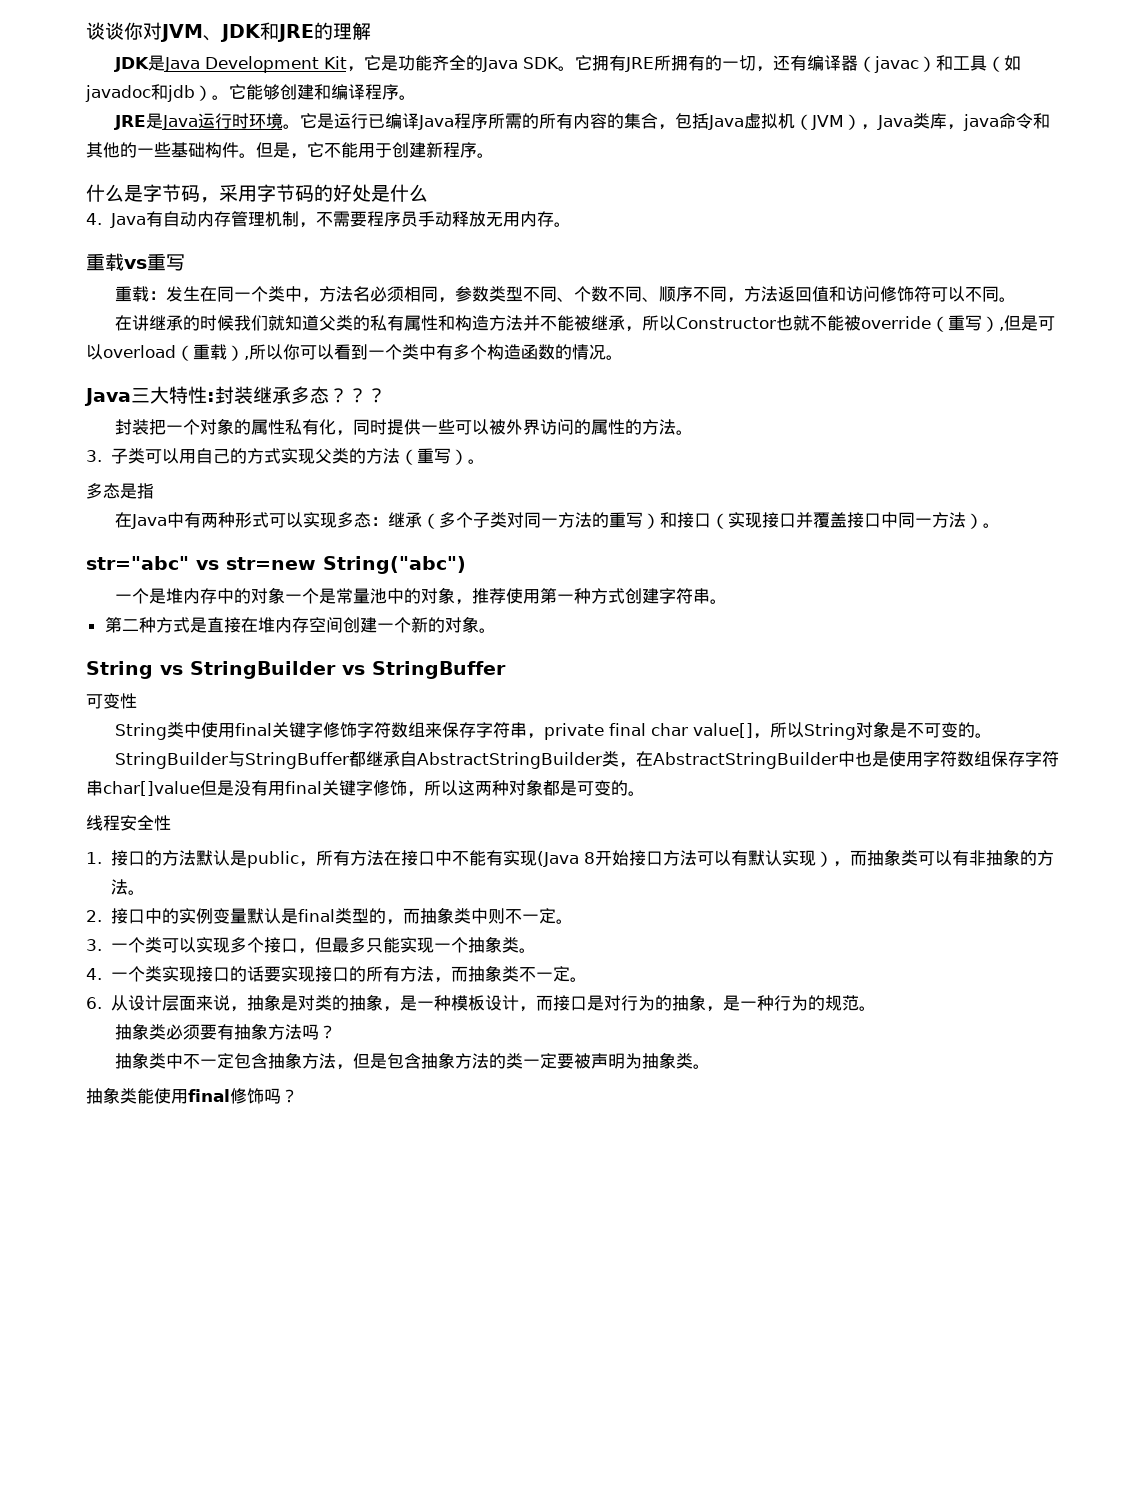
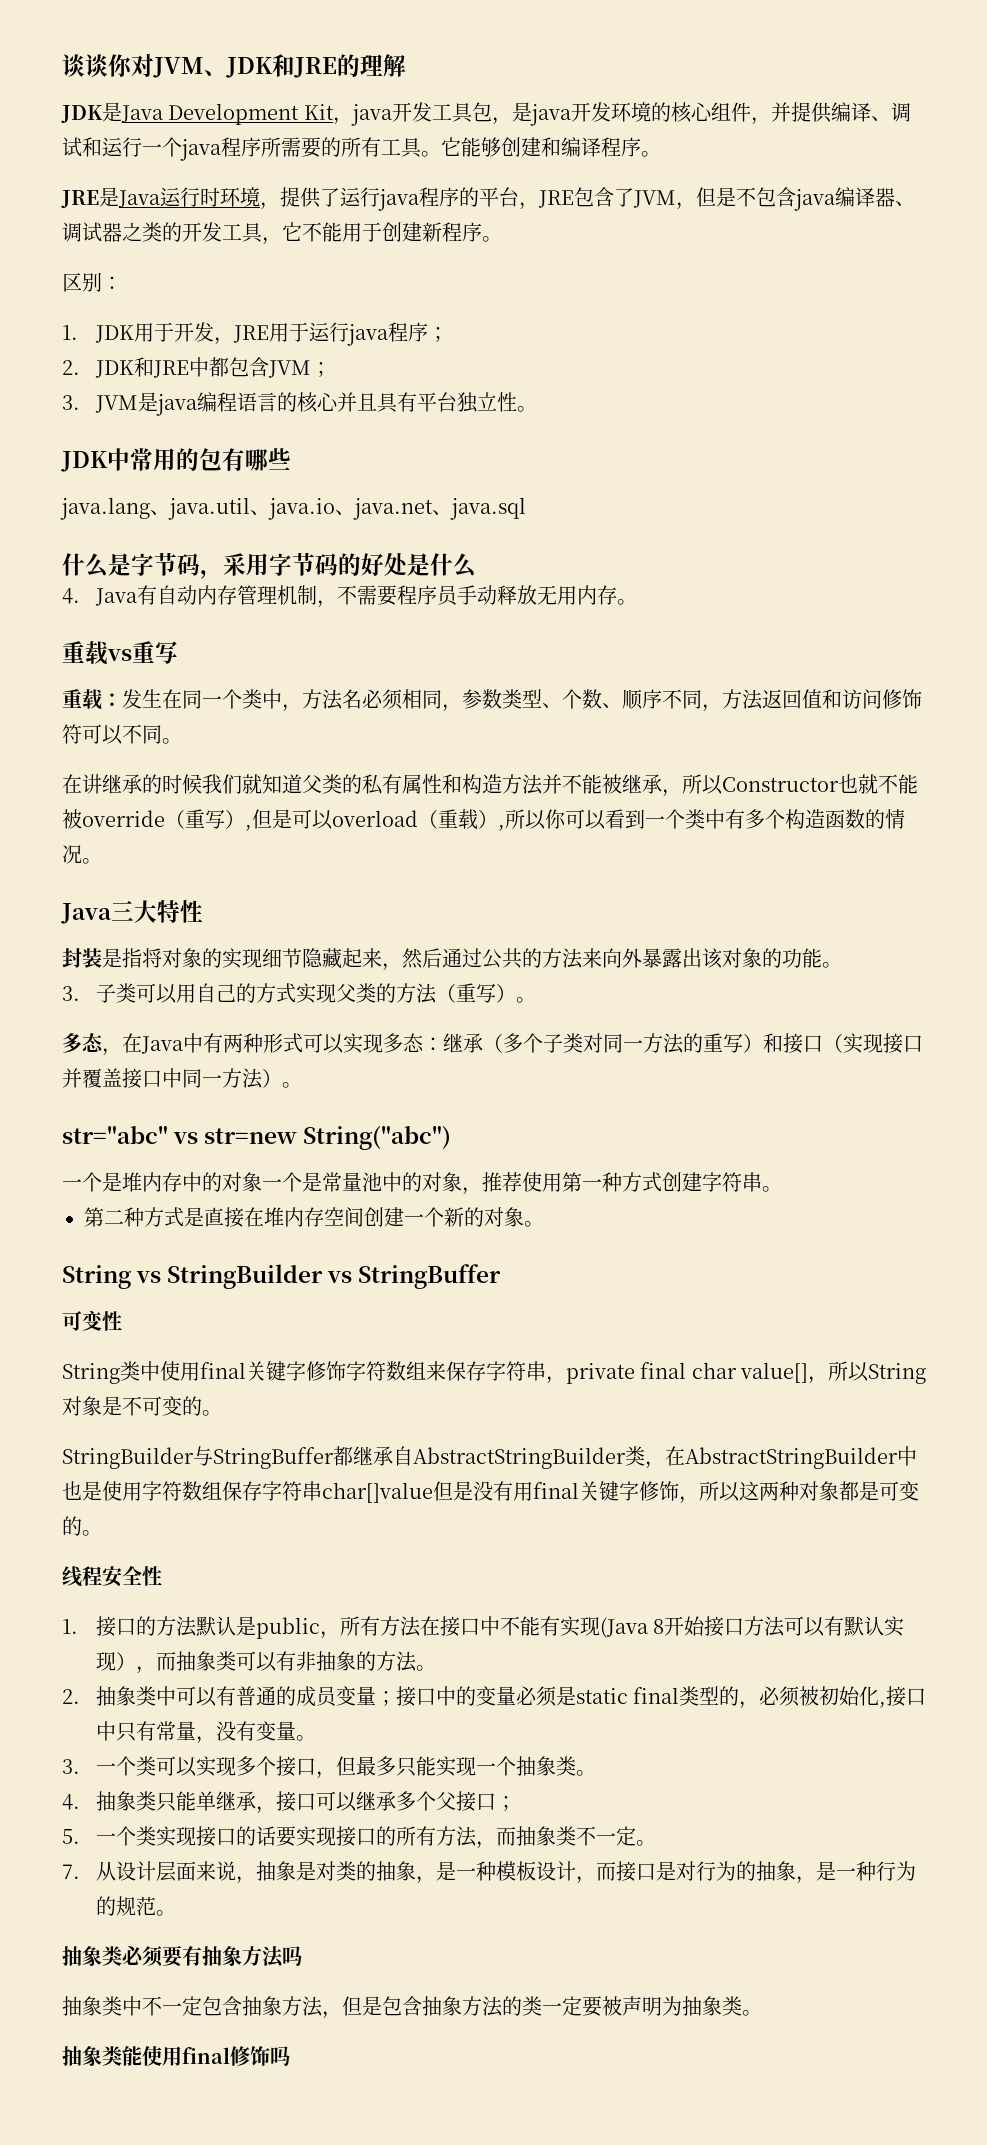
- JDK是Java Development Kit，它是功能齐全的Java SDK。它拥有JRE所拥有的一切，还有编译器（javac）和工具（如javadoc和jdb）。
+ JDK是Java Development Kit，java开发工具包，是java开发环境的核心组件，并提供编译、调试和运行一个java程序所需要的所有工具。
- JRE是Java运行时环境。它是运行已编译Java程序所需的所有内容的集合，包括Java虚拟机（JVM），Java类库，java命令和其他的一些基础构件。但是，它不能用于创建新程序。
+ JRE是Java运行时环境，提供了运行java程序的平台，JRE包含了JVM，但是不包含java编译器、调试器之类的开发工具，它不能用于创建新程序。
+ 区别：
+ 1. JDK用于开发，JRE用于运行java程序；
+ 2. JDK和JRE中都包含JVM；
+ 3. JVM是java编程语言的核心并且具有平台独立性。
+ JDK中常用的包有哪些
+ java.lang、java.util、java.io、java.net、java.sql
- 重载：发生在同一个类中，方法名必须相同，参数类型不同、个数不同、顺序不同，方法返回值和访问修饰符可以不同。
+ 重载：发生在同一个类中，方法名必须相同，参数类型、个数、顺序不同，方法返回值和访问修饰符可以不同。
- Java三大特性:封装继承多态？？？
- 封装把一个对象的属性私有化，同时提供一些可以被外界访问的属性的方法。
+ Java三大特性
+ 封装是指将对象的实现细节隐藏起来，然后通过公共的方法来向外暴露出该对象的功能。
- 多态是指
- 在Java中有两种形式可以实现多态：继承（多个子类对同一方法的重写）和接口（实现接口并覆盖接口中同一方法）。
+ 多态，在Java中有两种形式可以实现多态：继承（多个子类对同一方法的重写）和接口（实现接口并覆盖接口中同一方法）。
- 2.接口中的实例变量默认是final类型的，而抽象类中则不一定。
+ 2.抽象类中可以有普通的成员变量；接口中的变量必须是static final类型的，必须被初始化,接口中只有常量，没有变量。
- 4.一个类实现接口的话要实现接口的所有方法，而抽象类不一定。
+ 4.抽象类只能单继承，接口可以继承多个父接口；
+ 5.一个类实现接口的话要实现接口的所有方法，而抽象类不一定。
- 6.从设计层面来说，抽象是对类的抽象，是一种模板设计，而接口是对行为的抽象，是一种行为的规范。
+ 7.从设计层面来说，抽象是对类的抽象，是一种模板设计，而接口是对行为的抽象，是一种行为的规范。
- 抽象类必须要有抽象方法吗？
+ 抽象类必须要有抽象方法吗
- 抽象类能使用final修饰吗？
+ 抽象类能使用final修饰吗

